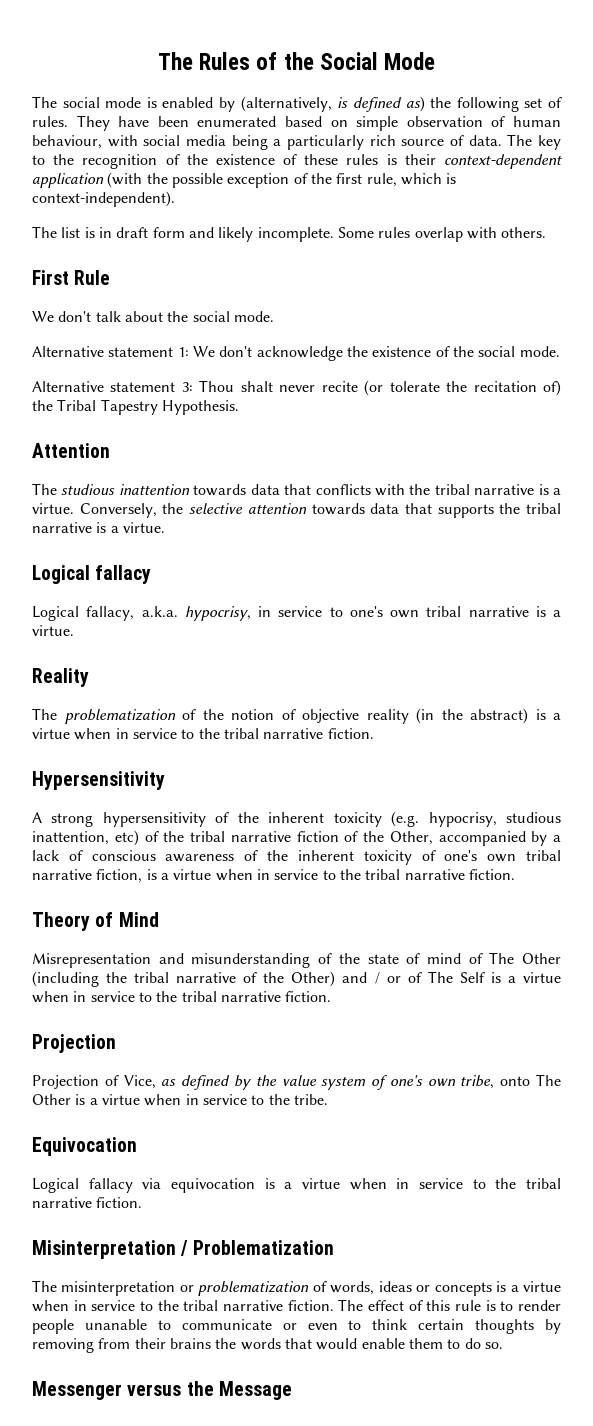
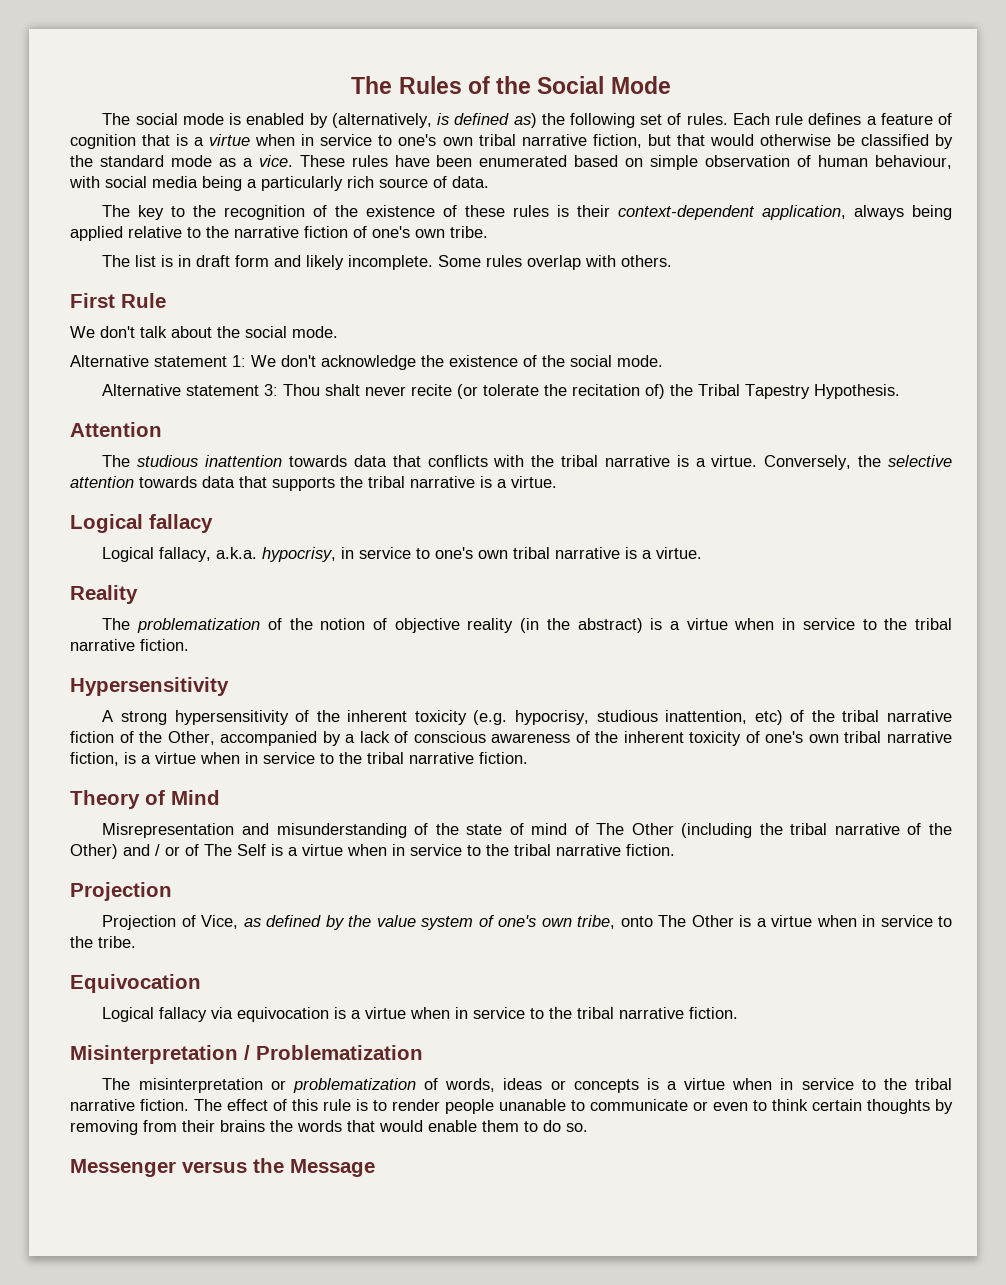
- They have been enumerated based on simple observation of human behaviour, with social media being a particularly rich source of data. The key to the recognition of the existence of these rules is their context-dependent application (with the possible exception of the first rule, which is context-independent).
+ Each rule defines a feature of cognition that is a virtue when in service to one's own tribal narrative fiction, but that would otherwise be classified by the standard mode as a vice. These rules have been enumerated based on simple observation of human behaviour, with social media being a particularly rich source of data.
+ The key to the recognition of the existence of these rules is their context-dependent application, always being applied relative to the narrative fiction of one's own tribe.

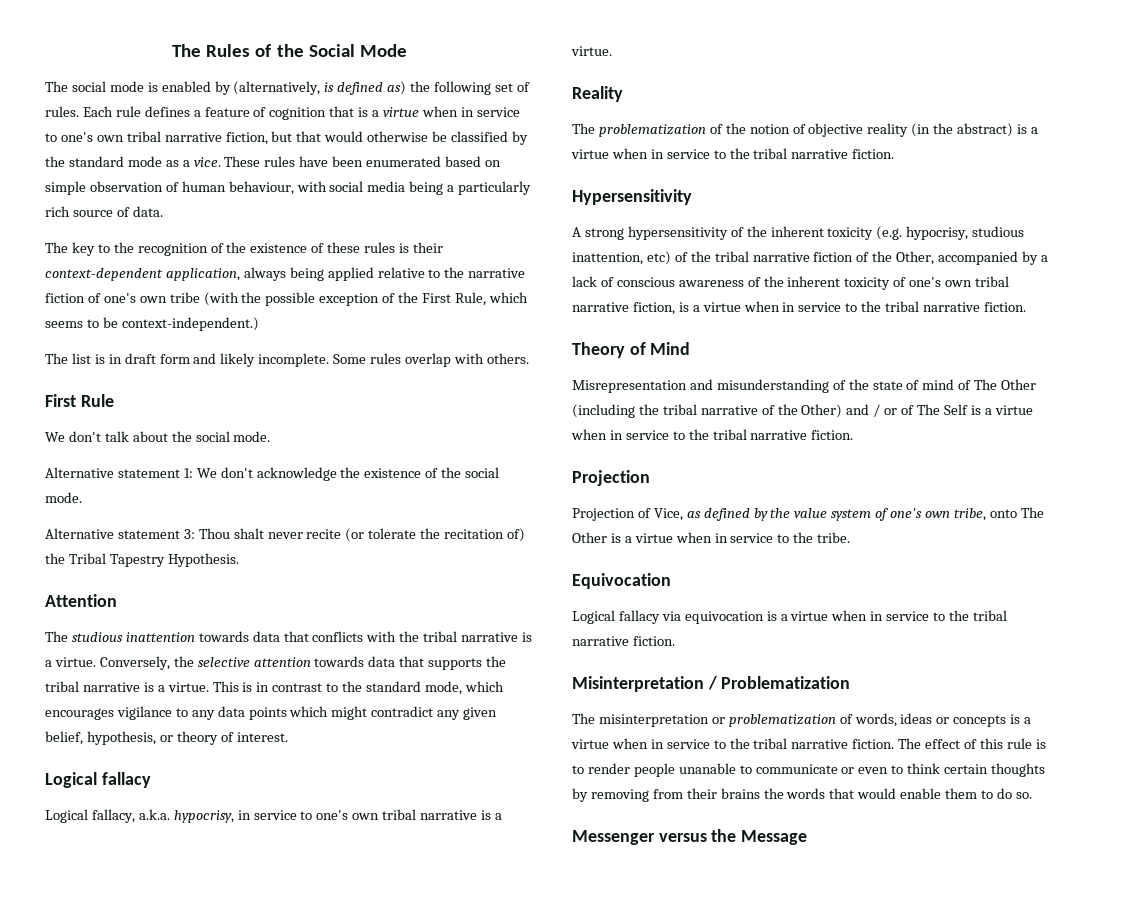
- The key to the recognition of the existence of these rules is their context-dependent application, always being applied relative to the narrative fiction of one's own tribe.
+ The key to the recognition of the existence of these rules is their context-dependent application, always being applied relative to the narrative fiction of one's own tribe (with the possible exception of the First Rule, which seems to be context-independent.)
+ This is in contrast to the standard mode, which encourages vigilance to any data points which might contradict any given belief, hypothesis, or theory of interest.

